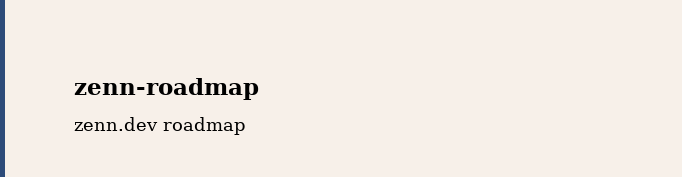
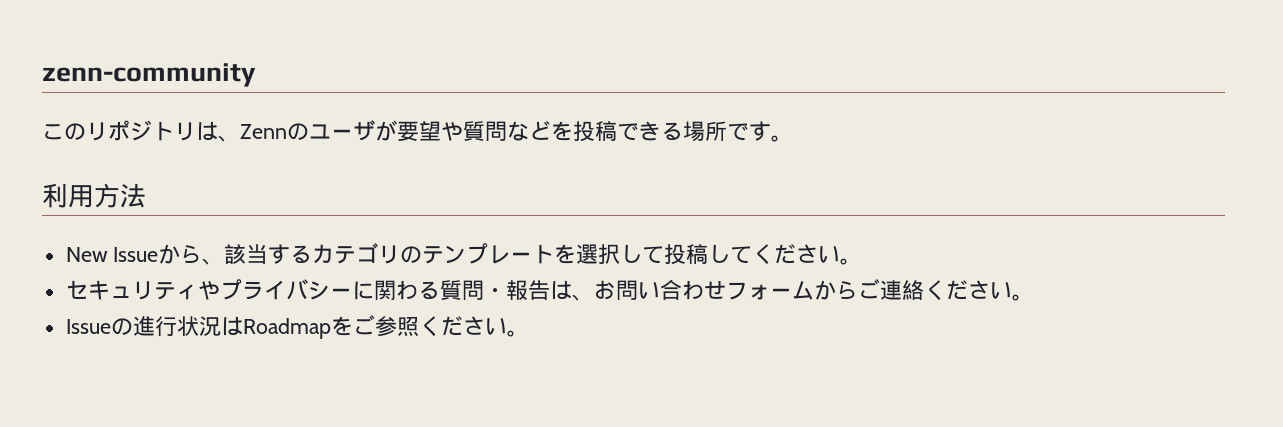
- zenn-roadmap
- zenn.dev roadmap
+ zenn-community
+ このリポジトリは、Zennのユーザが要望や質問などを投稿できる場所です。
+ 利用方法
+ New Issueから、該当するカテゴリのテンプレートを選択して投稿してください。
+ セキュリティやプライバシーに関わる質問・報告は、お問い合わせフォームからご連絡ください。
+ Issueの進行状況はRoadmapをご参照ください。

